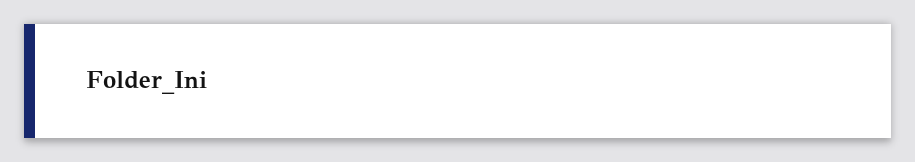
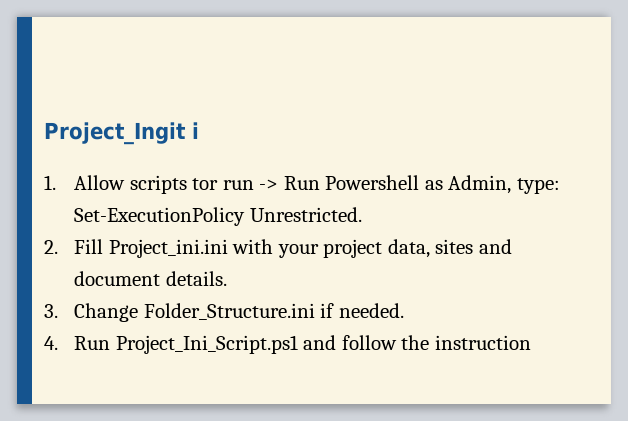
- Folder_Ini
+ Project_Ingit i
+ 1. Allow scripts tor run -> Run Powershell as Admin, type: Set-ExecutionPolicy Unrestricted.
+ 2. Fill Project_ini.ini with your project data, sites and document details.
+ 3. Change Folder_Structure.ini if needed.
+ 4. Run Project_Ini_Script.ps1 and follow the instruction

